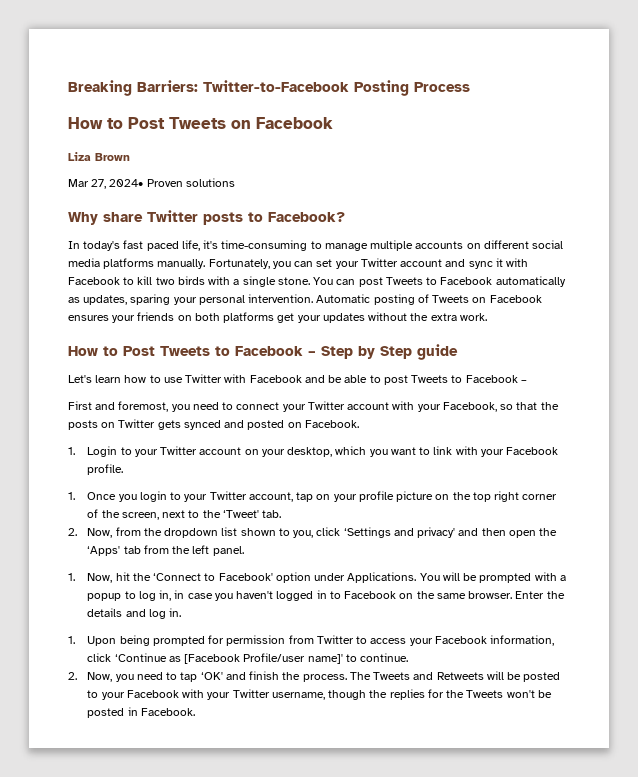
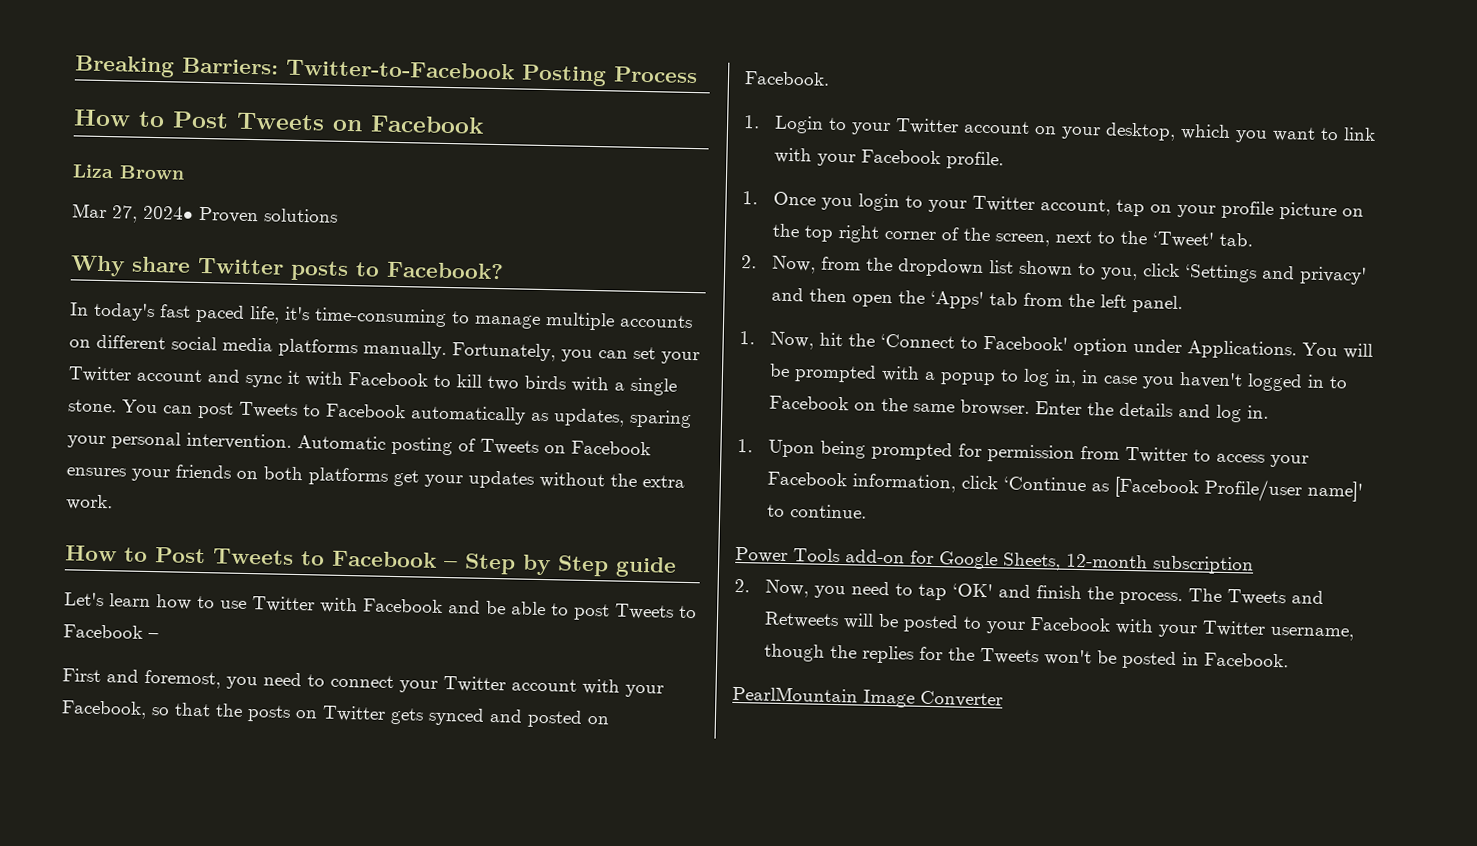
+ Power Tools add-on for Google Sheets, 12-month subscription
+ PearlMountain Image Converter

